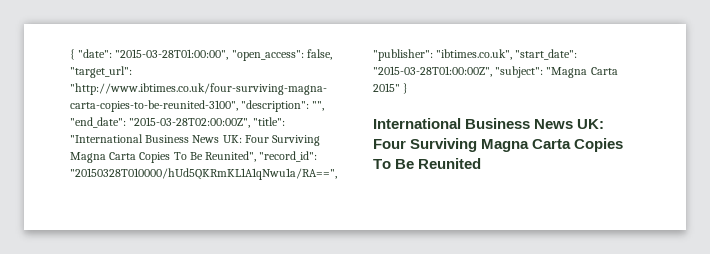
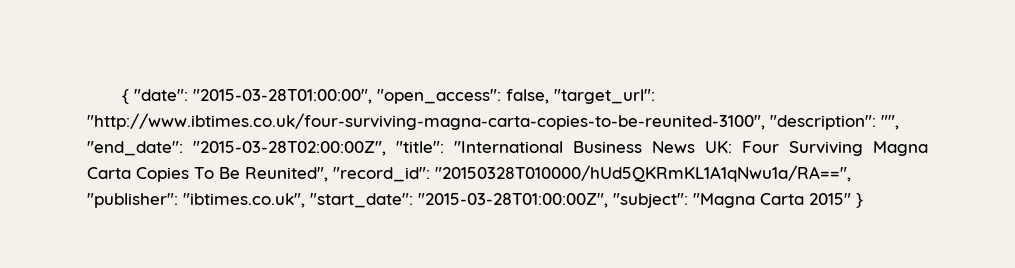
- International Business News UK: Four Surviving Magna Carta Copies To Be Reunited

